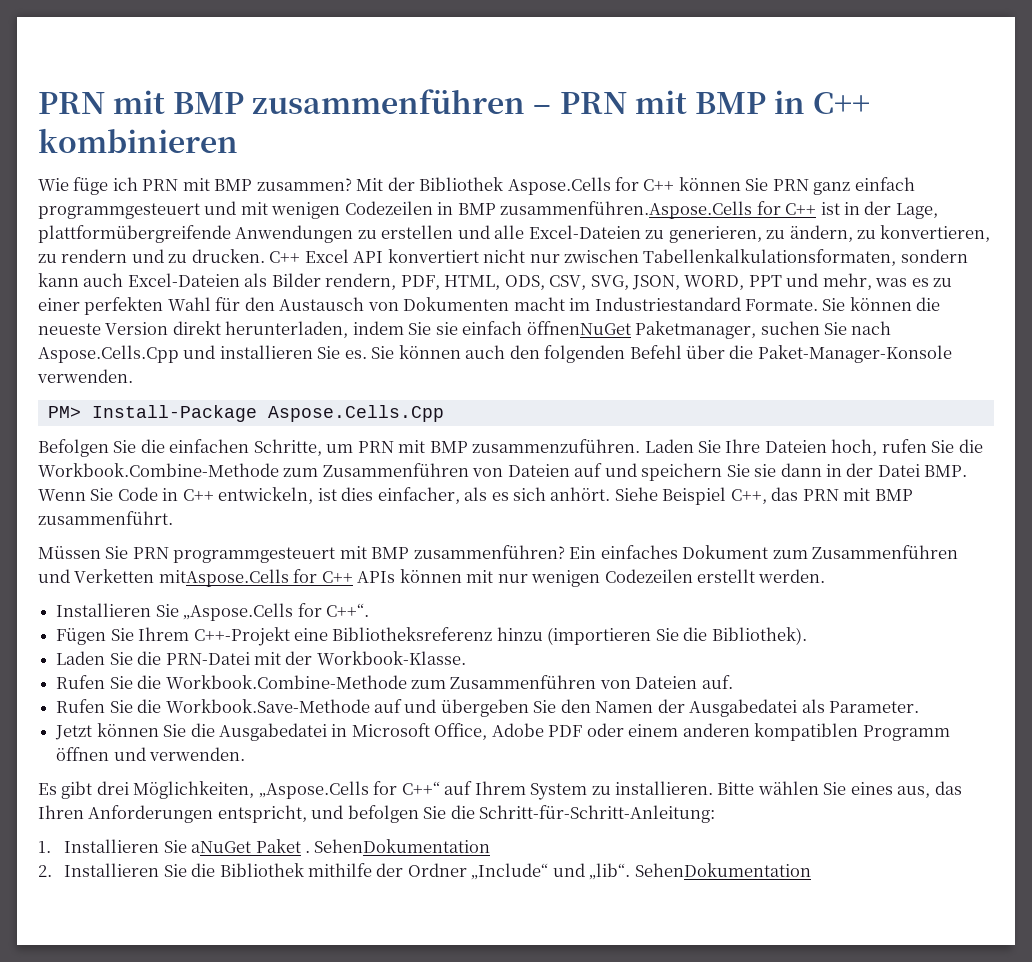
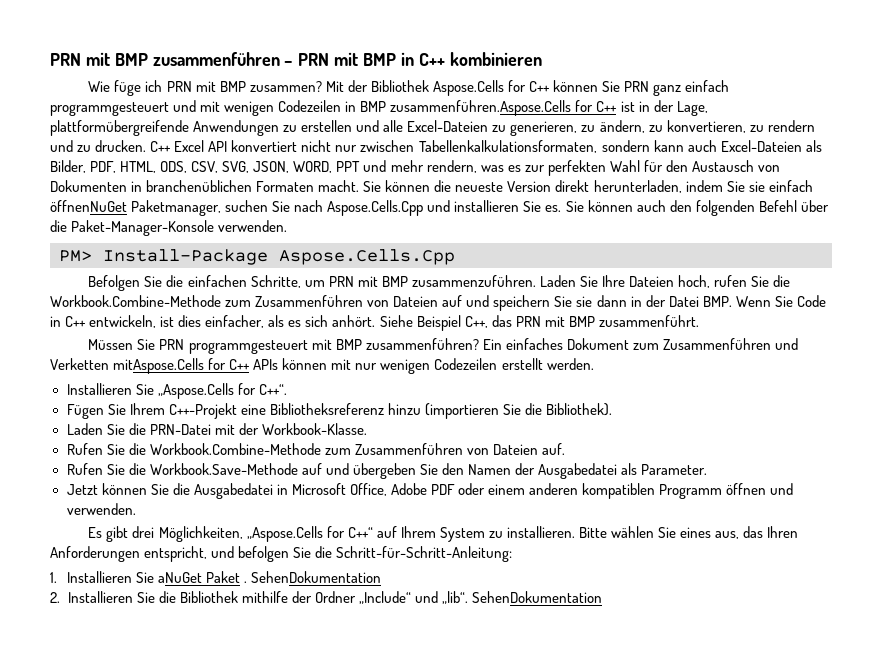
- C++ Excel API konvertiert nicht nur zwischen Tabellenkalkulationsformaten, sondern kann auch Excel-Dateien als Bilder rendern, PDF, HTML, ODS, CSV, SVG, JSON, WORD, PPT und mehr, was es zu einer perfekten Wahl für den Austausch von Dokumenten macht im Industriestandard Formate.
+ C++ Excel API konvertiert nicht nur zwischen Tabellenkalkulationsformaten, sondern kann auch Excel-Dateien als Bilder, PDF, HTML, ODS, CSV, SVG, JSON, WORD, PPT und mehr rendern, was es zur perfekten Wahl für den Austausch von Dokumenten in branchenüblichen Formaten macht.

